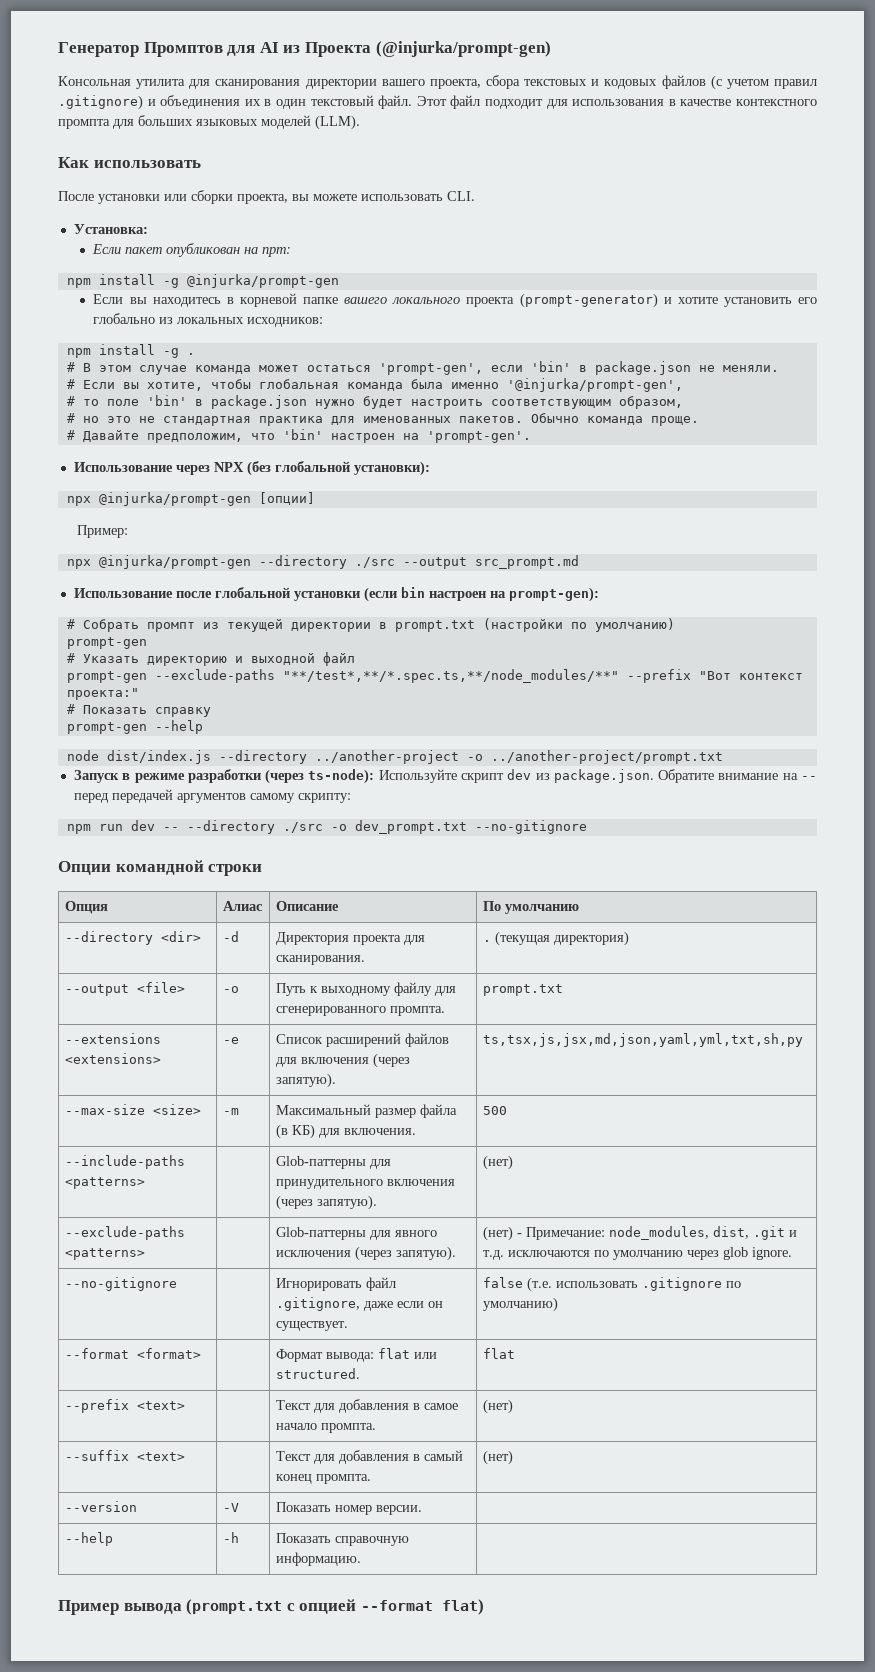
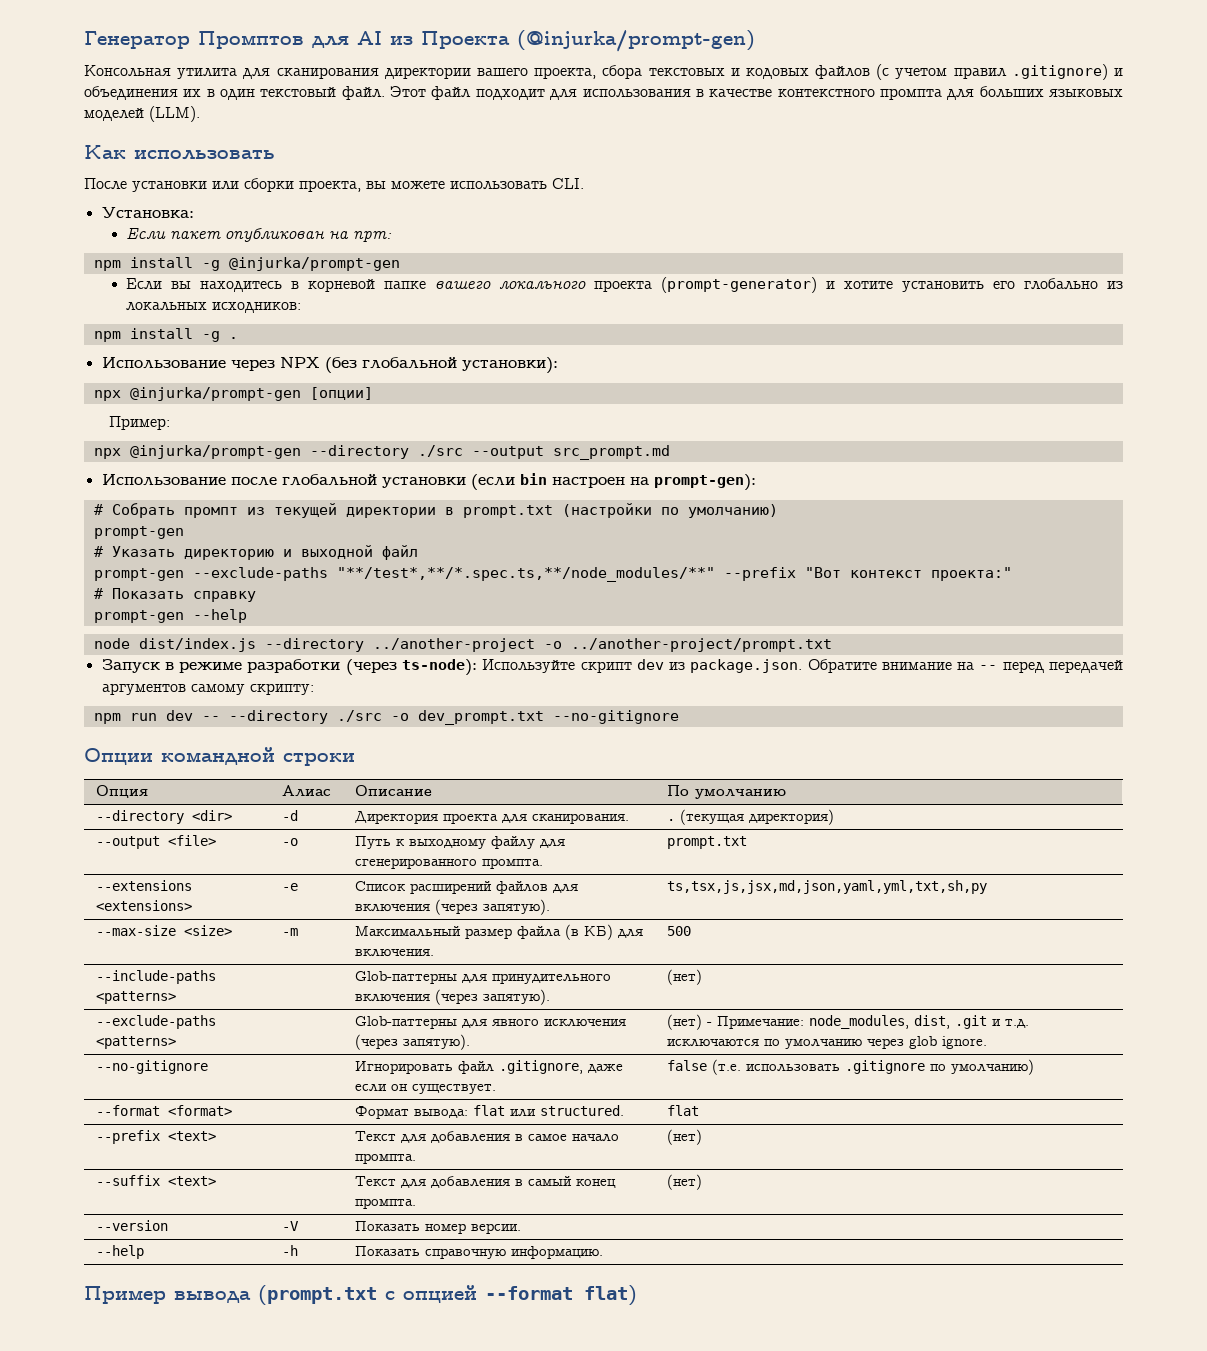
- # В этом случае команда может остаться 'prompt-gen', если 'bin' в package.json не меняли.
- # Если вы хотите, чтобы глобальная команда была именно '@injurka/prompt-gen',
- # то поле 'bin' в package.json нужно будет настроить соответствующим образом,
- # но это не стандартная практика для именованных пакетов. Обычно команда проще.
- # Давайте предположим, что 'bin' настроен на 'prompt-gen'.

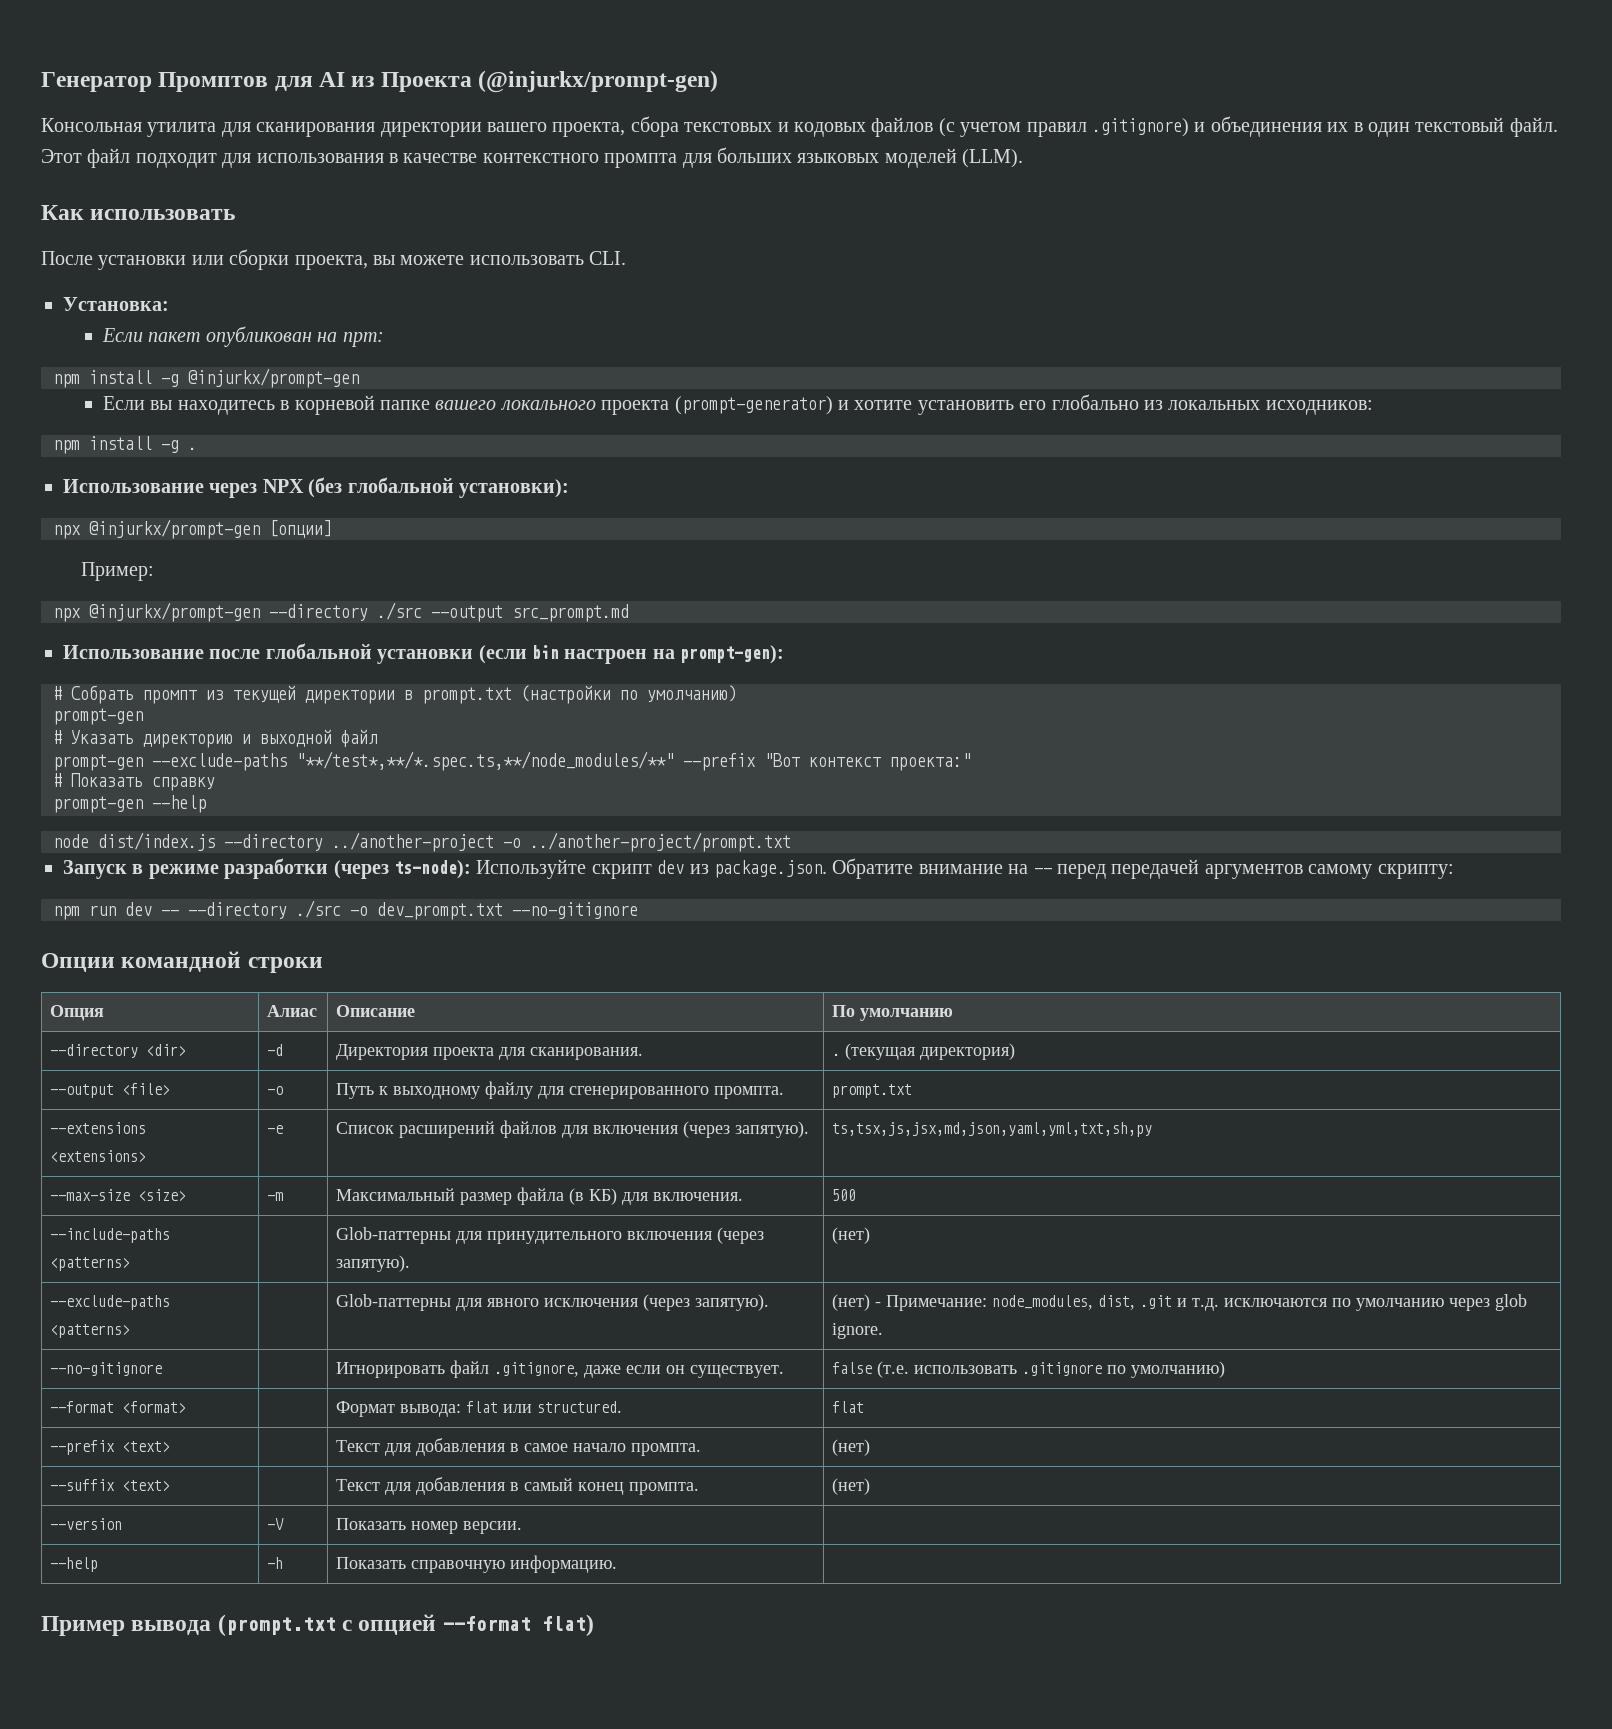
- Генератор Промптов для AI из Проекта (@injurka/prompt-gen)
+ Генератор Промптов для AI из Проекта (@injurkx/prompt-gen)
- npm install -g @injurka/prompt-gen
+ npm install -g @injurkx/prompt-gen
- npx @injurka/prompt-gen [опции]
+ npx @injurkx/prompt-gen [опции]
- npx @injurka/prompt-gen --directory ./src --output src_prompt.md
+ npx @injurkx/prompt-gen --directory ./src --output src_prompt.md

